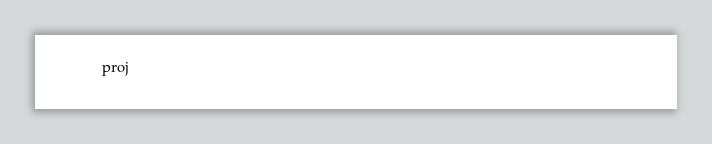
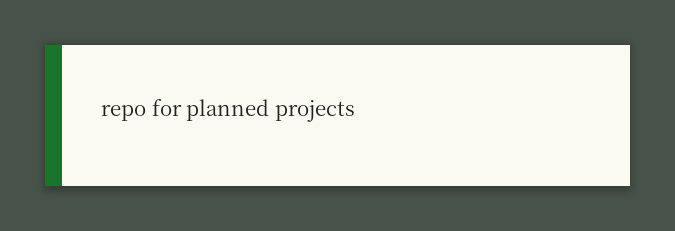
- proj
+ repo for planned projects

